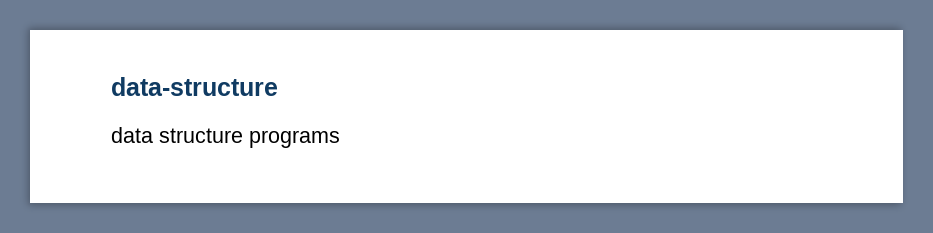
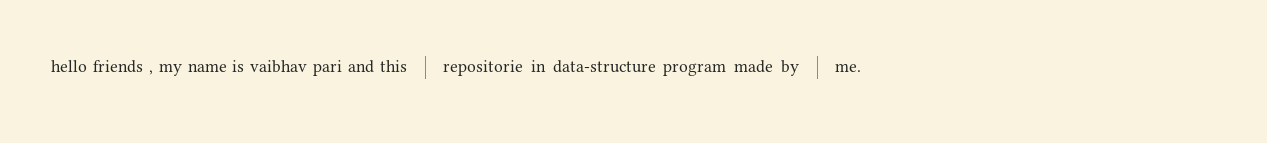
- data-structure
- data structure programs
+ hello friends , my name is vaibhav pari and this repositorie in data-structure program made by me.

